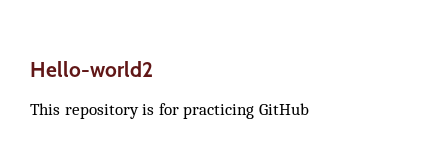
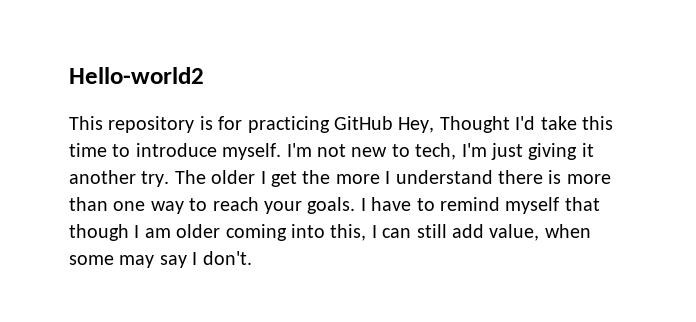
- This repository is for practicing GitHub
+ This repository is for practicing GitHub Hey, Thought I'd take this time to introduce myself. I'm not new to tech, I'm just giving it another try. The older I get the more I understand there is more than one way to reach your goals. I have to remind myself that though I am older coming into this, I can still add value, when some may say I don't.

